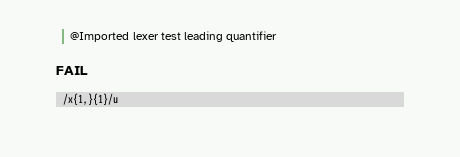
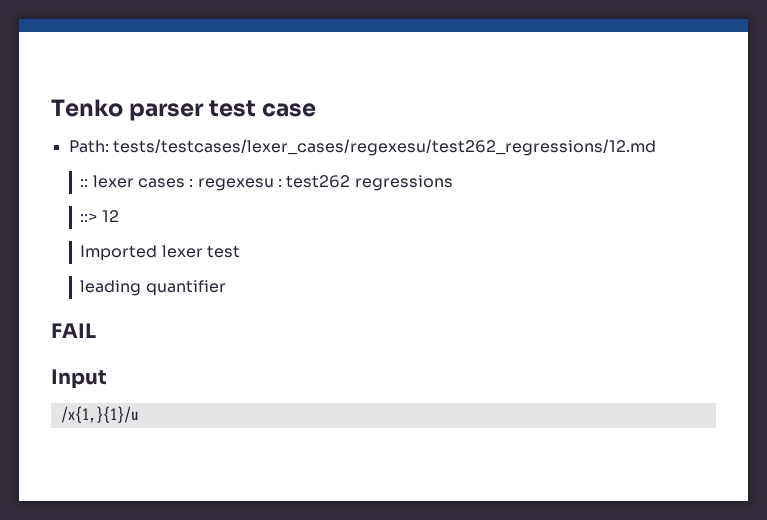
- @Imported lexer test leading quantifier
+ Tenko parser test case
+ Path: tests/testcases/lexer_cases/regexesu/test262_regressions/12.md
+ :: lexer cases : regexesu : test262 regressions
+ ::> 12
+ Imported lexer test
+ leading quantifier
+ Input

